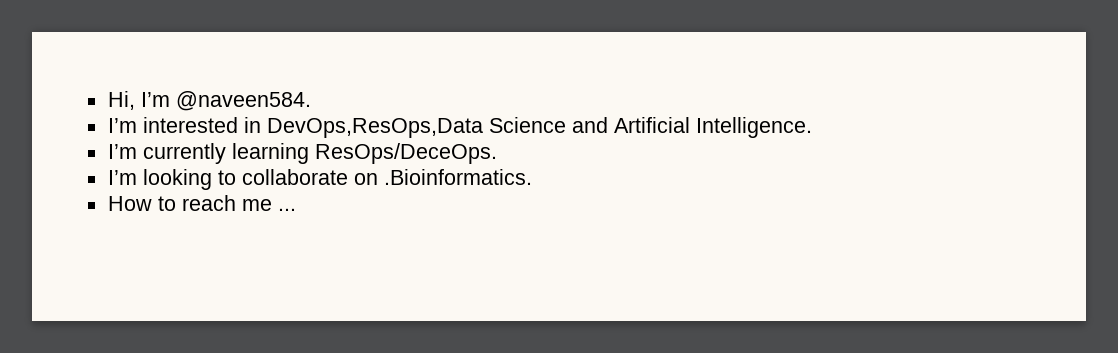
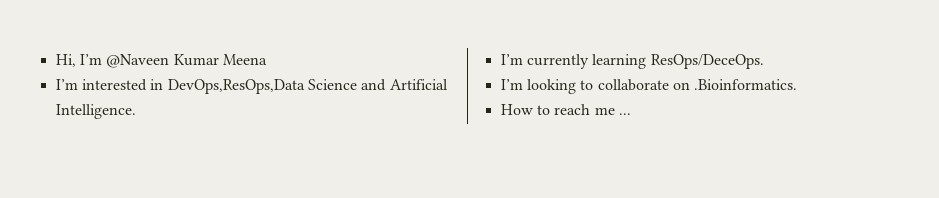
- Hi, I’m @naveen584.
+ Hi, I’m @Naveen Kumar Meena

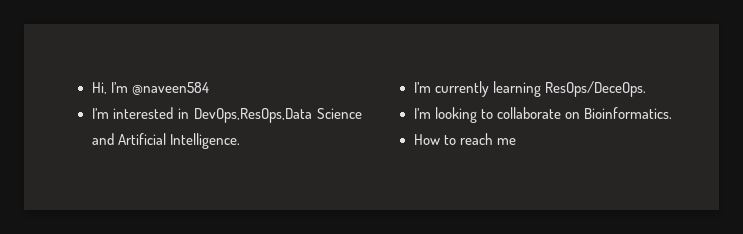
- Hi, I’m @Naveen Kumar Meena
+ Hi, I’m @naveen584
- I’m looking to collaborate on .Bioinformatics.
+ I’m looking to collaborate on Bioinformatics.
- How to reach me ...
+ How to reach me

